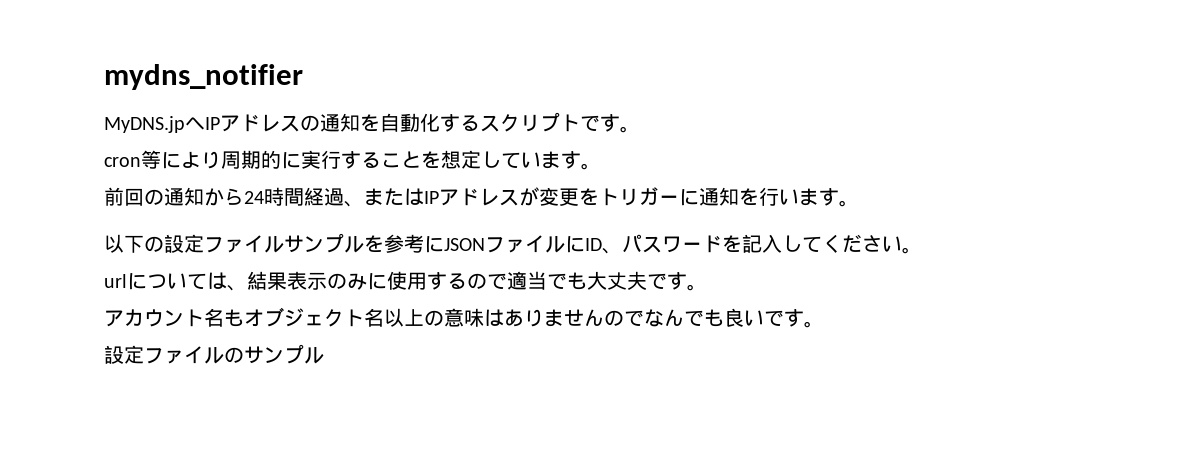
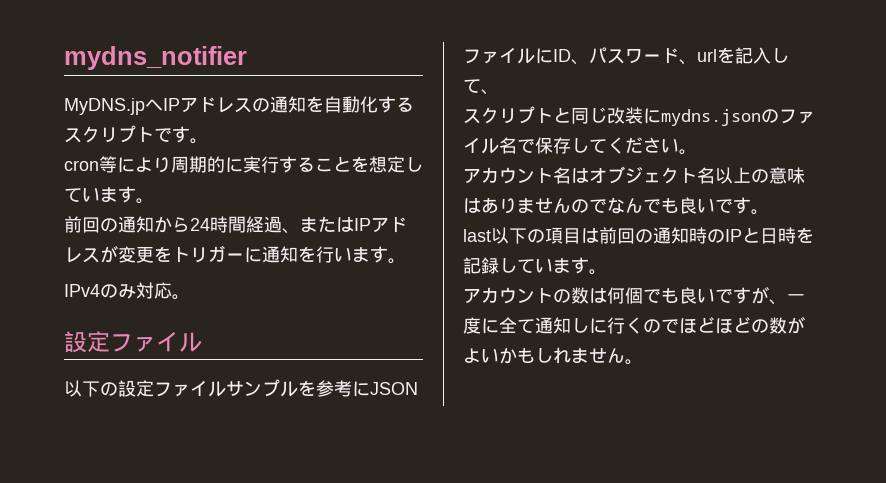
+ IPv4のみ対応。
+ 設定ファイル
- 以下の設定ファイルサンプルを参考にJSONファイルにID、パスワードを記入してください。
- urlについては、結果表示のみに使用するので適当でも大丈夫です。
+ 以下の設定ファイルサンプルを参考にJSONファイルにID、パスワード、urlを記入して、
+ スクリプトと同じ改装にmydns.jsonのファイル名で保存してください。
- アカウント名もオブジェクト名以上の意味はありませんのでなんでも良いです。
+ アカウント名はオブジェクト名以上の意味はありませんのでなんでも良いです。
- 設定ファイルのサンプル
+ last以下の項目は前回の通知時のIPと日時を記録しています。
+ アカウントの数は何個でも良いですが、一度に全て通知しに行くのでほどほどの数がよいかもしれません。

